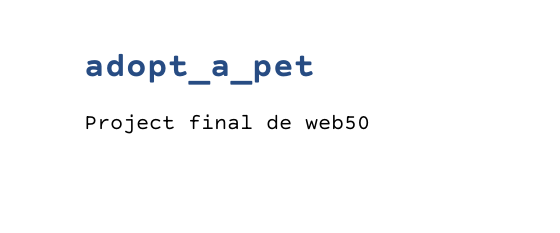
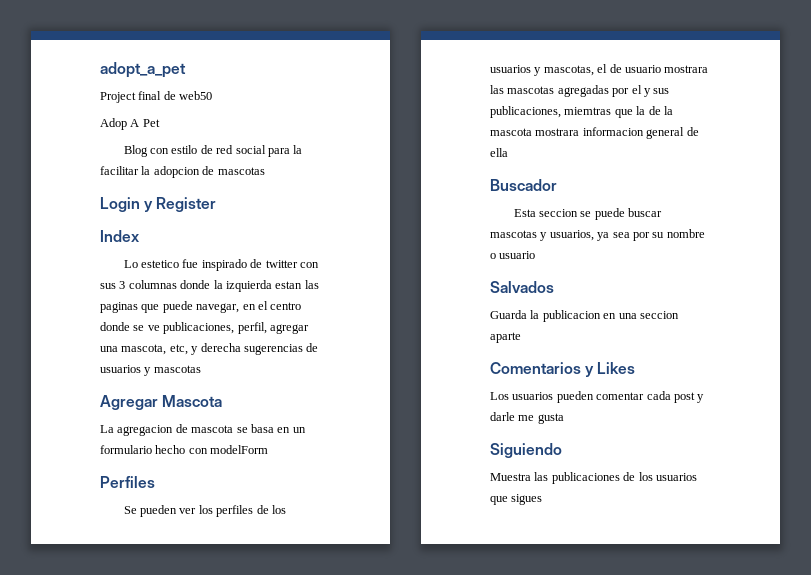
+ Adop A Pet
+ Blog con estilo de red social para la facilitar la adopcion de mascotas
+ Login y Register
+ Index
+ Lo estetico fue inspirado de twitter con sus 3 columnas donde la izquierda estan las paginas que puede navegar, en el centro donde se ve publicaciones, perfil, agregar una mascota, etc, y derecha sugerencias de usuarios y mascotas
+ Agregar Mascota
+ La agregacion de mascota se basa en un formulario hecho con modelForm
+ Perfiles
+ Se pueden ver los perfiles de los usuarios y mascotas, el de usuario mostrara las mascotas agregadas por el y sus publicaciones, miemtras que la de la mascota mostrara informacion general de ella
+ Buscador
+ Esta seccion se puede buscar mascotas y usuarios, ya sea por su nombre o usuario
+ Salvados
+ Guarda la publicacion en una seccion aparte
+ Comentarios y Likes
+ Los usuarios pueden comentar cada post y darle me gusta
+ Siguiendo
+ Muestra las publicaciones de los usuarios que sigues

